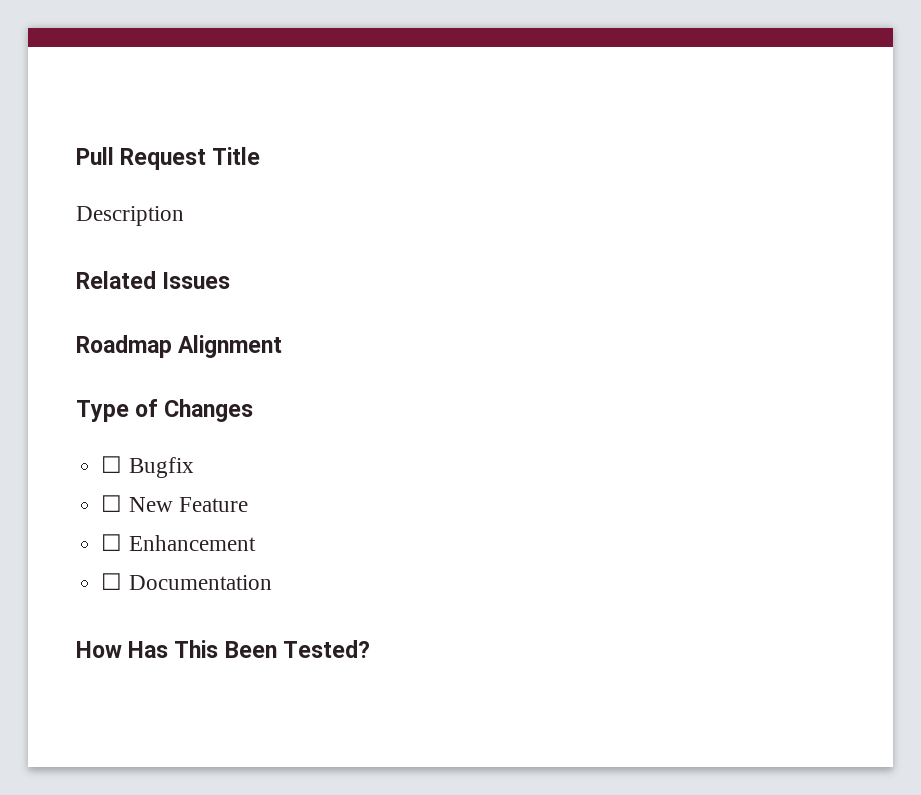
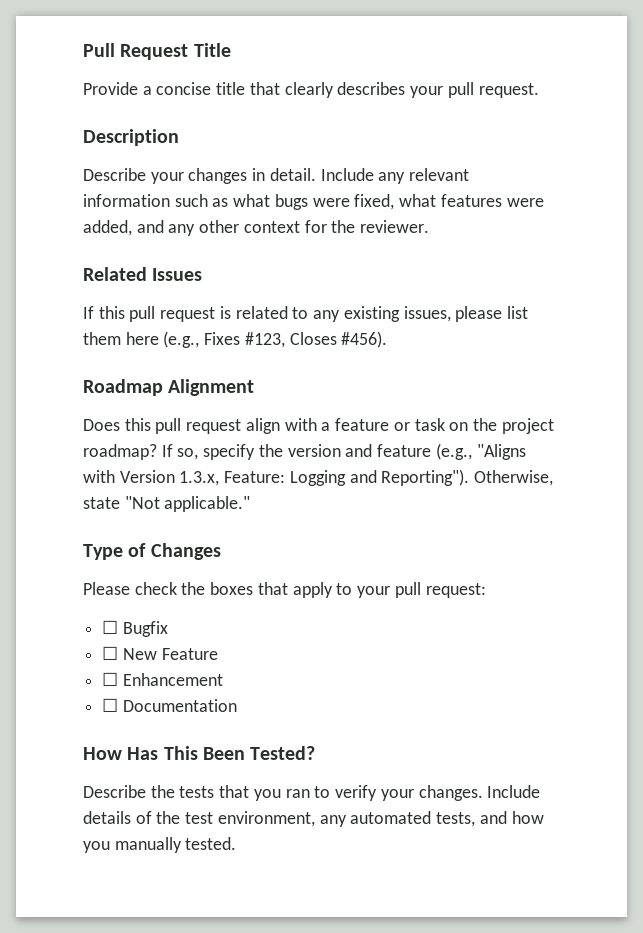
+ Provide a concise title that clearly describes your pull request.
  Description
+ Describe your changes in detail. Include any relevant information such as what bugs were fixed, what features were added, and any other context for the reviewer.
  Related Issues
+ If this pull request is related to any existing issues, please list them here (e.g., Fixes #123, Closes #456).
  Roadmap Alignment
+ Does this pull request align with a feature or task on the project roadmap? If so, specify the version and feature (e.g., "Aligns with Version 1.3.x, Feature: Logging and Reporting"). Otherwise, state "Not applicable."
  Type of Changes
+ Please check the boxes that apply to your pull request:
+ Describe the tests that you ran to verify your changes. Include details of the test environment, any automated tests, and how you manually tested.

